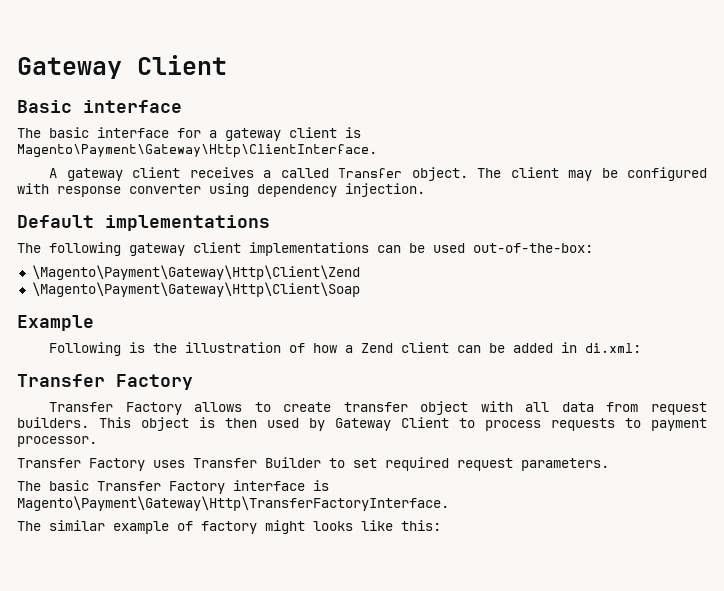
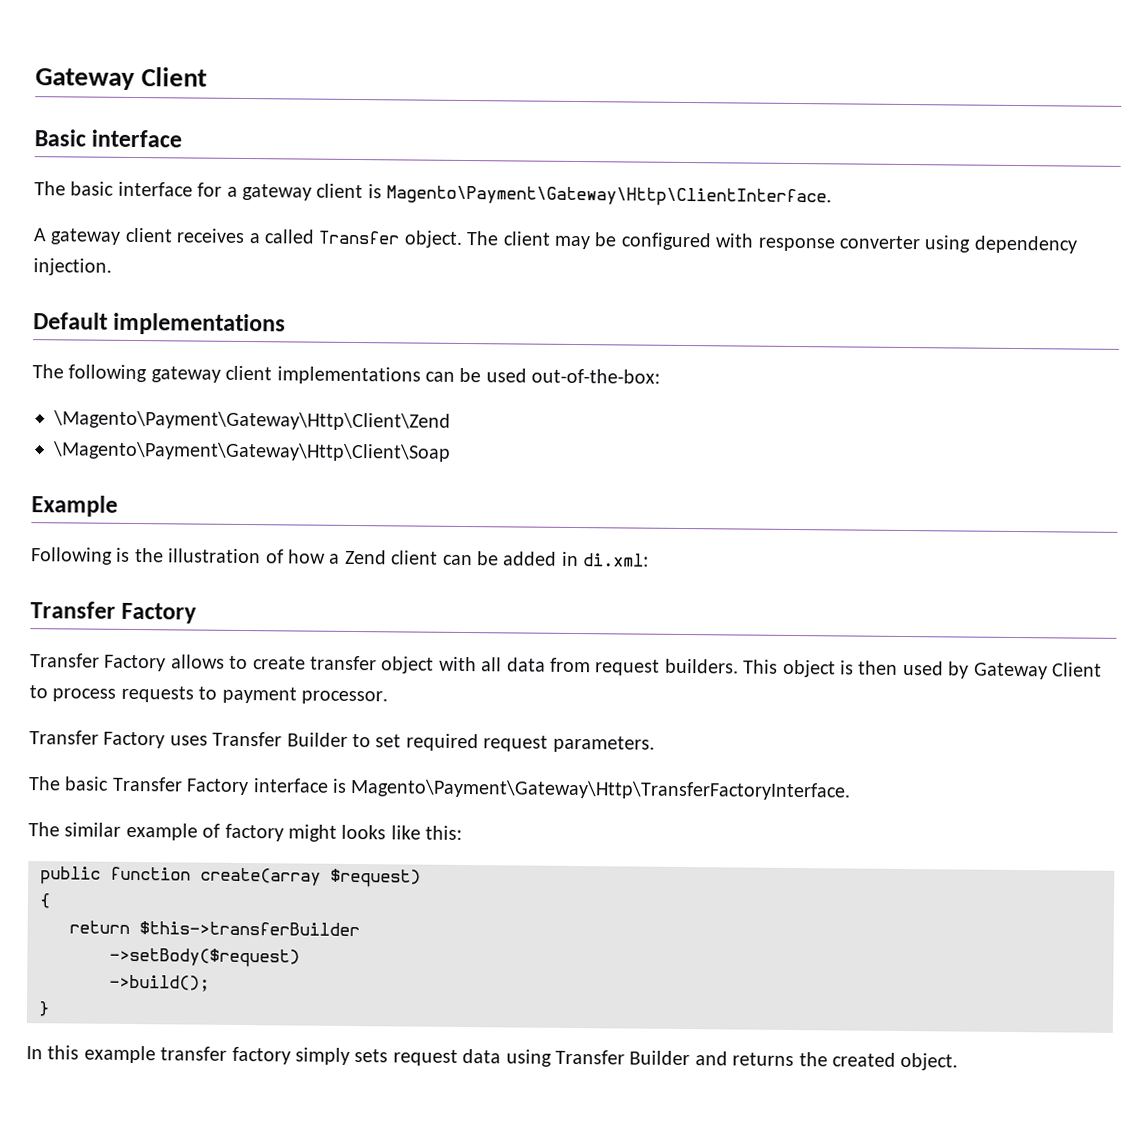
+ public function create(array $request)
+ {
+ return $this->transferBuilder
+ ->setBody($request)
+ ->build();
+ }
+ In this example transfer factory simply sets request data using Transfer Builder and returns the created object.

